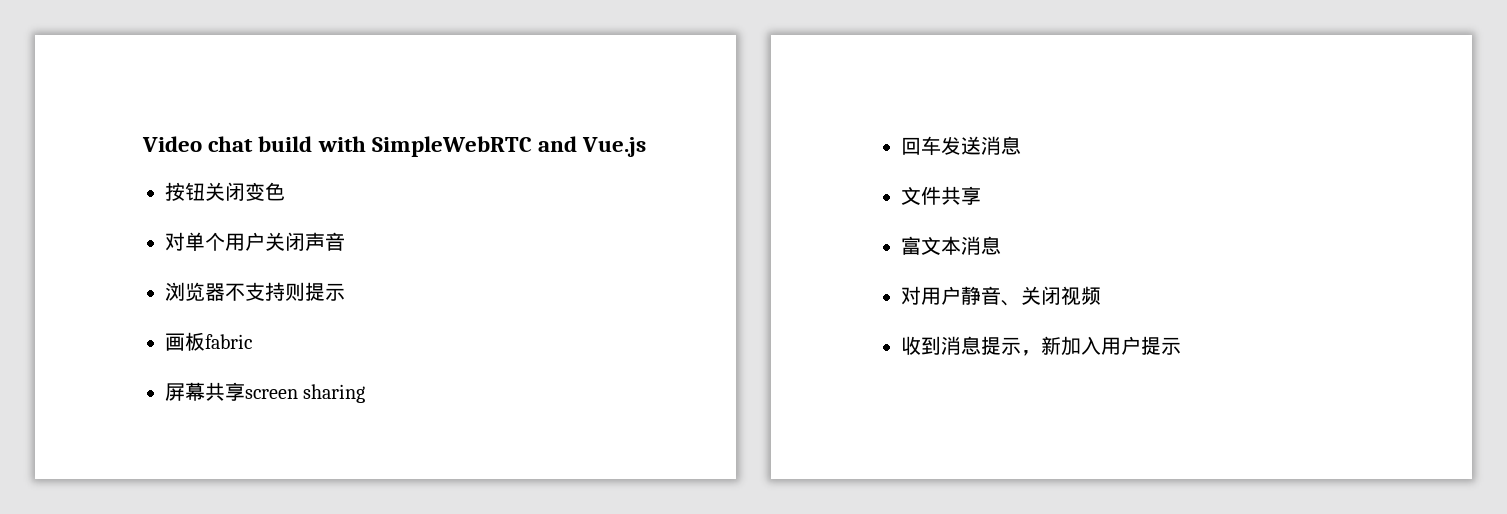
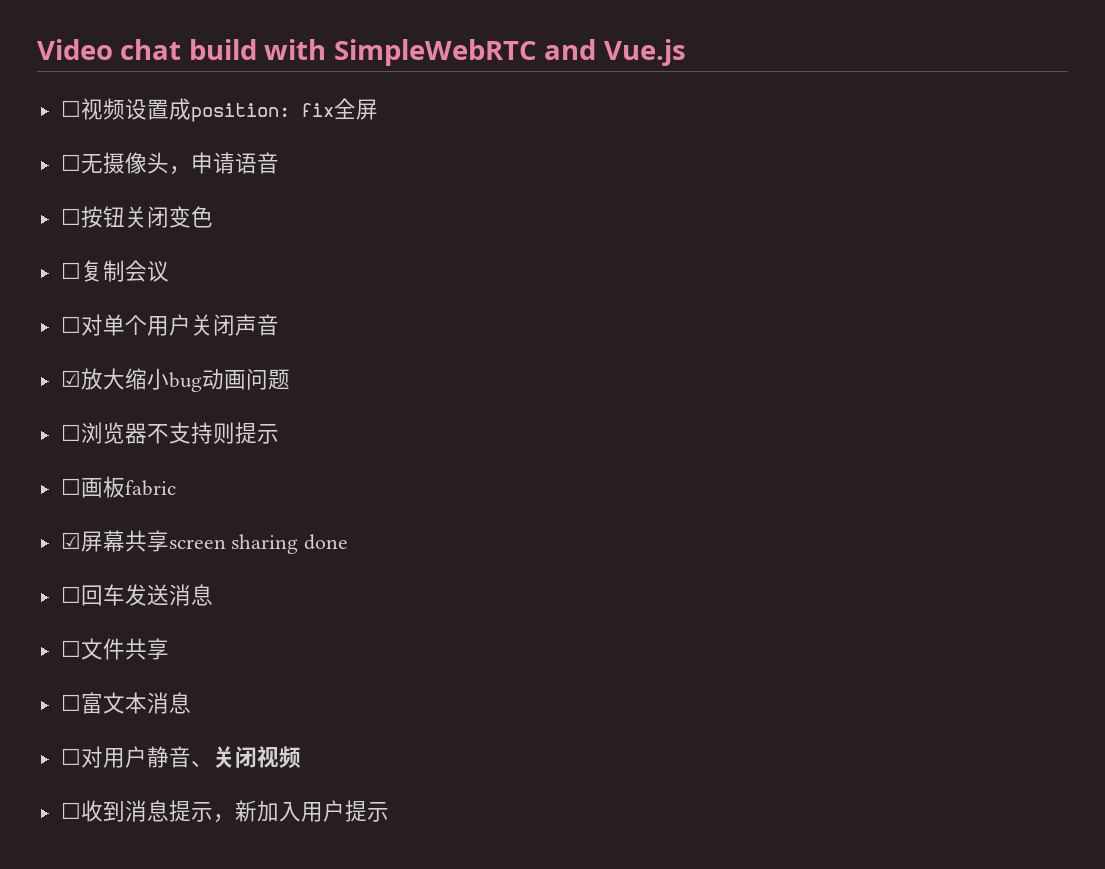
- 按钮关闭变色
+ ☐视频设置成position: fix全屏
+ ☐无摄像头，申请语音
+ ☐按钮关闭变色
- 对单个用户关闭声音
+ ☐复制会议
+ ☐对单个用户关闭声音
- 浏览器不支持则提示
+ ☑放大缩小bug动画问题
+ ☐浏览器不支持则提示
- 画板fabric
+ ☐画板fabric
- 屏幕共享screen sharing
- 回车发送消息
+ ☑屏幕共享screen sharing done
+ ☐回车发送消息
- 文件共享
+ ☐文件共享
- 富文本消息
+ ☐富文本消息
- 对用户静音、关闭视频
+ ☐对用户静音、关闭视频
- 收到消息提示，新加入用户提示
+ ☐收到消息提示，新加入用户提示

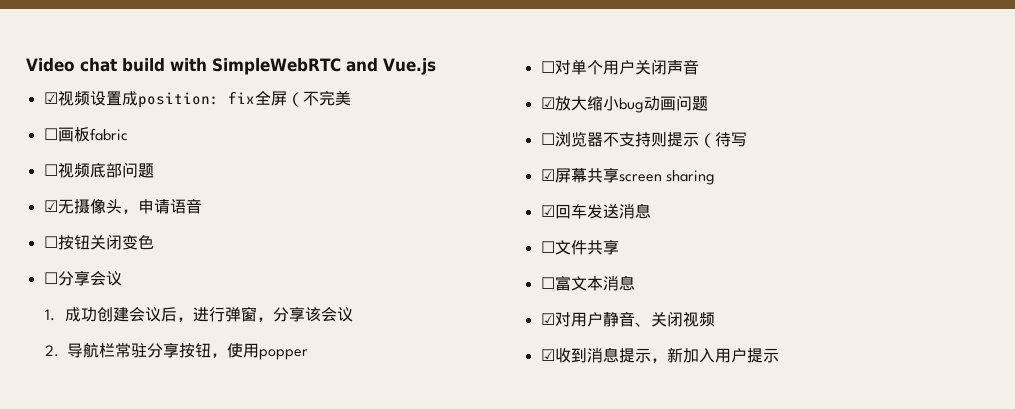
- ☐视频设置成position: fix全屏
- ☐无摄像头，申请语音
+ ☑视频设置成position: fix全屏（不完美
+ ☐画板fabric
+ ☐视频底部问题
+ ☑无摄像头，申请语音
- ☐复制会议
+ ☐分享会议
+ 1.成功创建会议后，进行弹窗，分享该会议
+ 2.导航栏常驻分享按钮，使用popper
- ☐浏览器不支持则提示
- ☐画板fabric
+ ☐浏览器不支持则提示（待写
- ☑屏幕共享screen sharing done
- ☐回车发送消息
+ ☑屏幕共享screen sharing
+ ☑回车发送消息
- ☐对用户静音、关闭视频
+ ☑对用户静音、关闭视频
- ☐收到消息提示，新加入用户提示
+ ☑收到消息提示，新加入用户提示

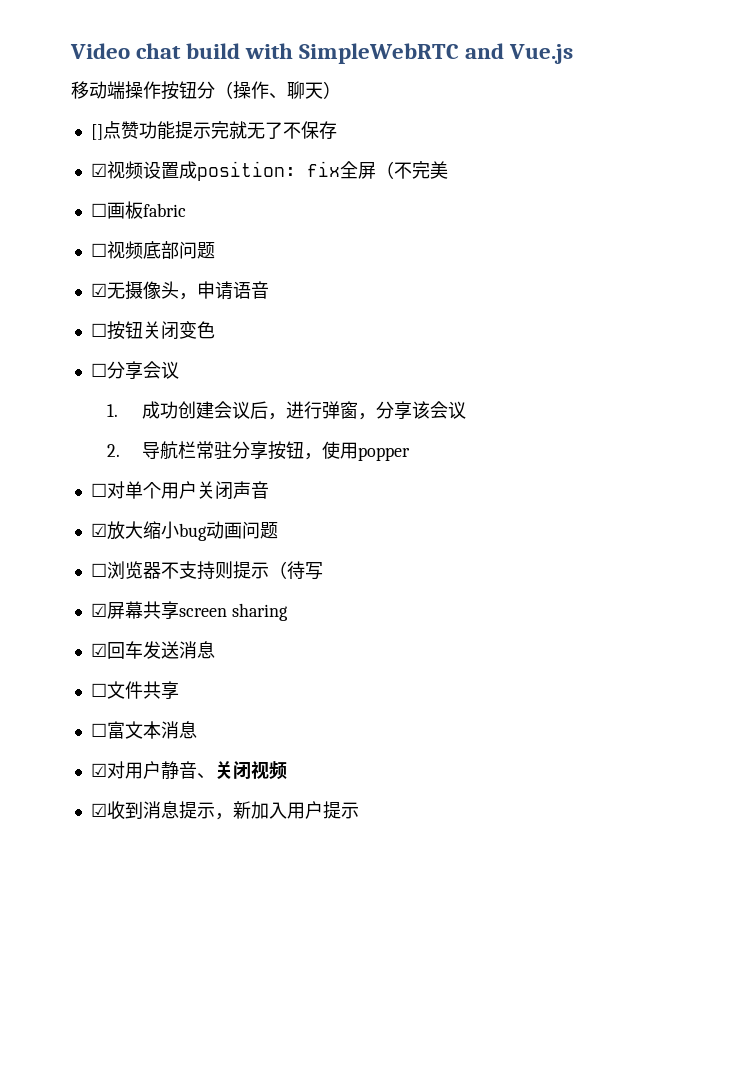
+ 移动端操作按钮分（操作、聊天）
+ []点赞功能提示完就无了不保存

